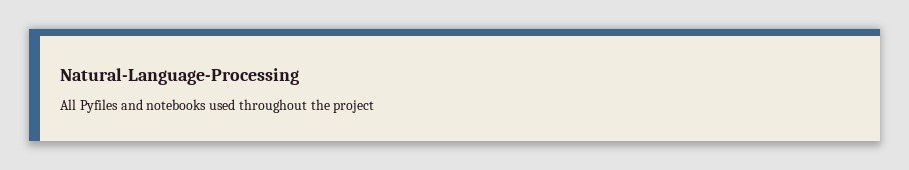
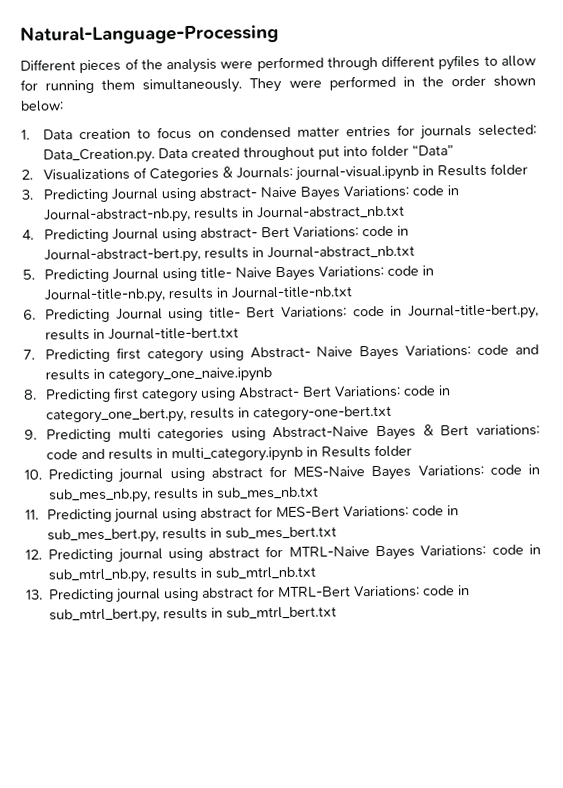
- All Pyfiles and notebooks used throughout the project
+ Different pieces of the analysis were performed through different pyfiles to allow for running them simultaneously. They were performed in the order shown below:
+ 1. Data creation to focus on condensed matter entries for journals selected: Data_Creation.py. Data created throughout put into folder “Data”
+ 2. Visualizations of Categories & Journals: journal-visual.ipynb in Results folder
+ 3. Predicting Journal using abstract- Naive Bayes Variations: code in Journal-abstract-nb.py, results in Journal-abstract_nb.txt
+ 4. Predicting Journal using abstract- Bert Variations: code in Journal-abstract-bert.py, results in Journal-abstract_nb.txt
+ 5. Predicting Journal using title- Naive Bayes Variations: code in Journal-title-nb.py, results in Journal-title-nb.txt
+ 6. Predicting Journal using title- Bert Variations: code in Journal-title-bert.py, results in Journal-title-bert.txt
+ 7. Predicting first category using Abstract- Naive Bayes Variations: code and results in category_one_naive.ipynb
+ 8. Predicting first category using Abstract- Bert Variations: code in category_one_bert.py, results in category-one-bert.txt
+ 9. Predicting multi categories using Abstract-Naive Bayes & Bert variations: code and results in multi_category.ipynb in Results folder
+ 10. Predicting journal using abstract for MES-Naive Bayes Variations: code in sub_mes_nb.py, results in sub_mes_nb.txt
+ 11. Predicting journal using abstract for MES-Bert Variations: code in sub_mes_bert.py, results in sub_mes_bert.txt
+ 12. Predicting journal using abstract for MTRL-Naive Bayes Variations: code in sub_mtrl_nb.py, results in sub_mtrl_nb.txt
+ 13. Predicting journal using abstract for MTRL-Bert Variations: code in sub_mtrl_bert.py, results in sub_mtrl_bert.txt

